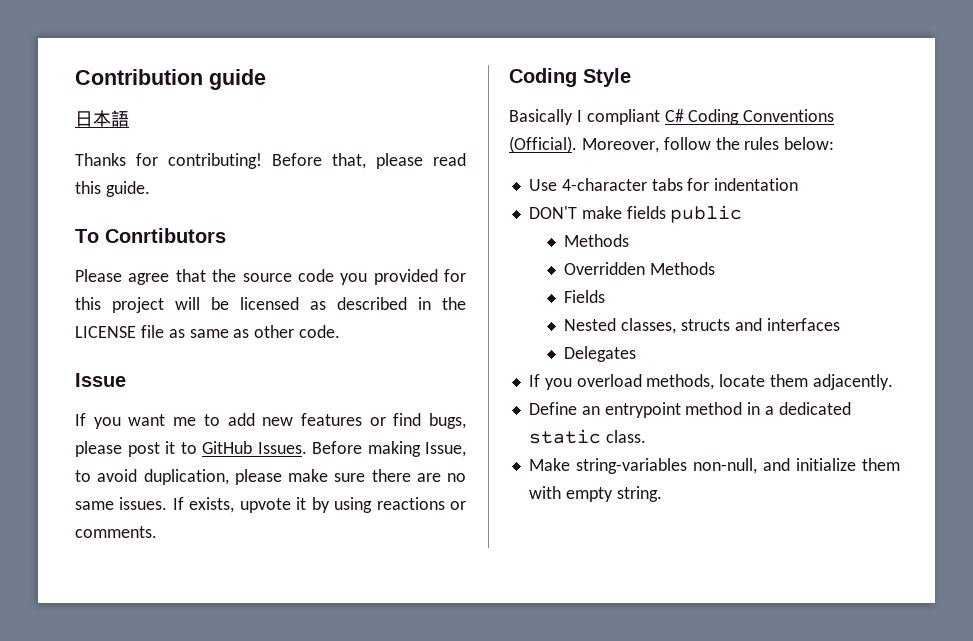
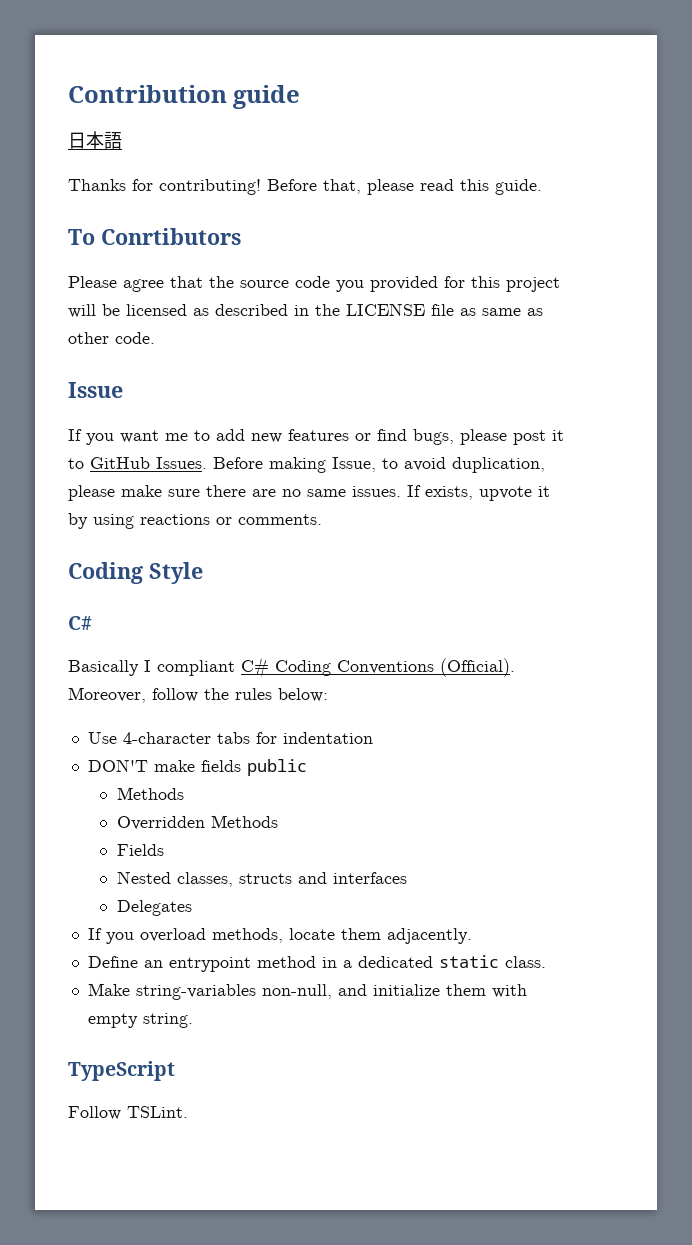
  Coding Style
+ C#
+ TypeScript
+ Follow TSLint.

